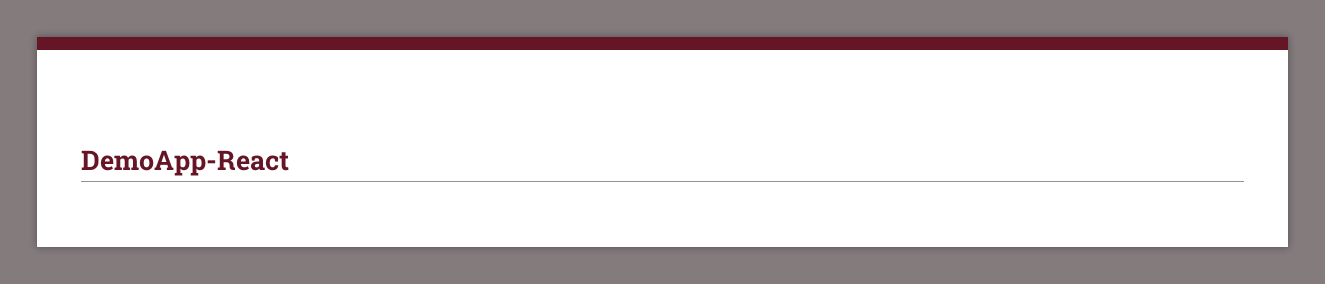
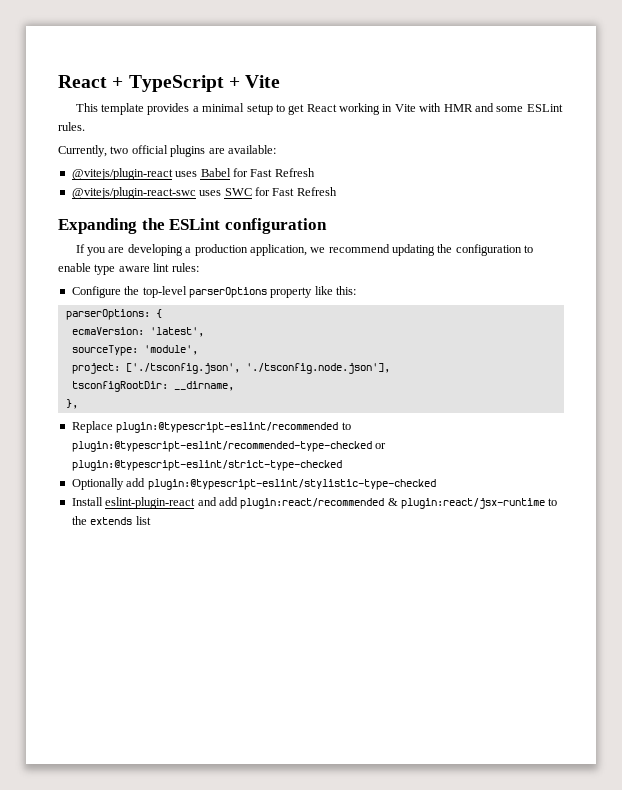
- DemoApp-React
+ React + TypeScript + Vite
+ This template provides a minimal setup to get React working in Vite with HMR and some ESLint rules.
+ Currently, two official plugins are available:
+ @vitejs/plugin-react uses Babel for Fast Refresh
+ @vitejs/plugin-react-swc uses SWC for Fast Refresh
+ Expanding the ESLint configuration
+ If you are developing a production application, we recommend updating the configuration to enable type aware lint rules:
+ Configure the top-level parserOptions property like this:
+ parserOptions: {
+ ecmaVersion: 'latest',
+ sourceType: 'module',
+ project: ['./tsconfig.json', './tsconfig.node.json'],
+ tsconfigRootDir: __dirname,
+ },
+ Replace plugin:@typescript-eslint/recommended to plugin:@typescript-eslint/recommended-type-checked or plugin:@typescript-eslint/strict-type-checked
+ Optionally add plugin:@typescript-eslint/stylistic-type-checked
+ Install eslint-plugin-react and add plugin:react/recommended & plugin:react/jsx-runtime to the extends list

